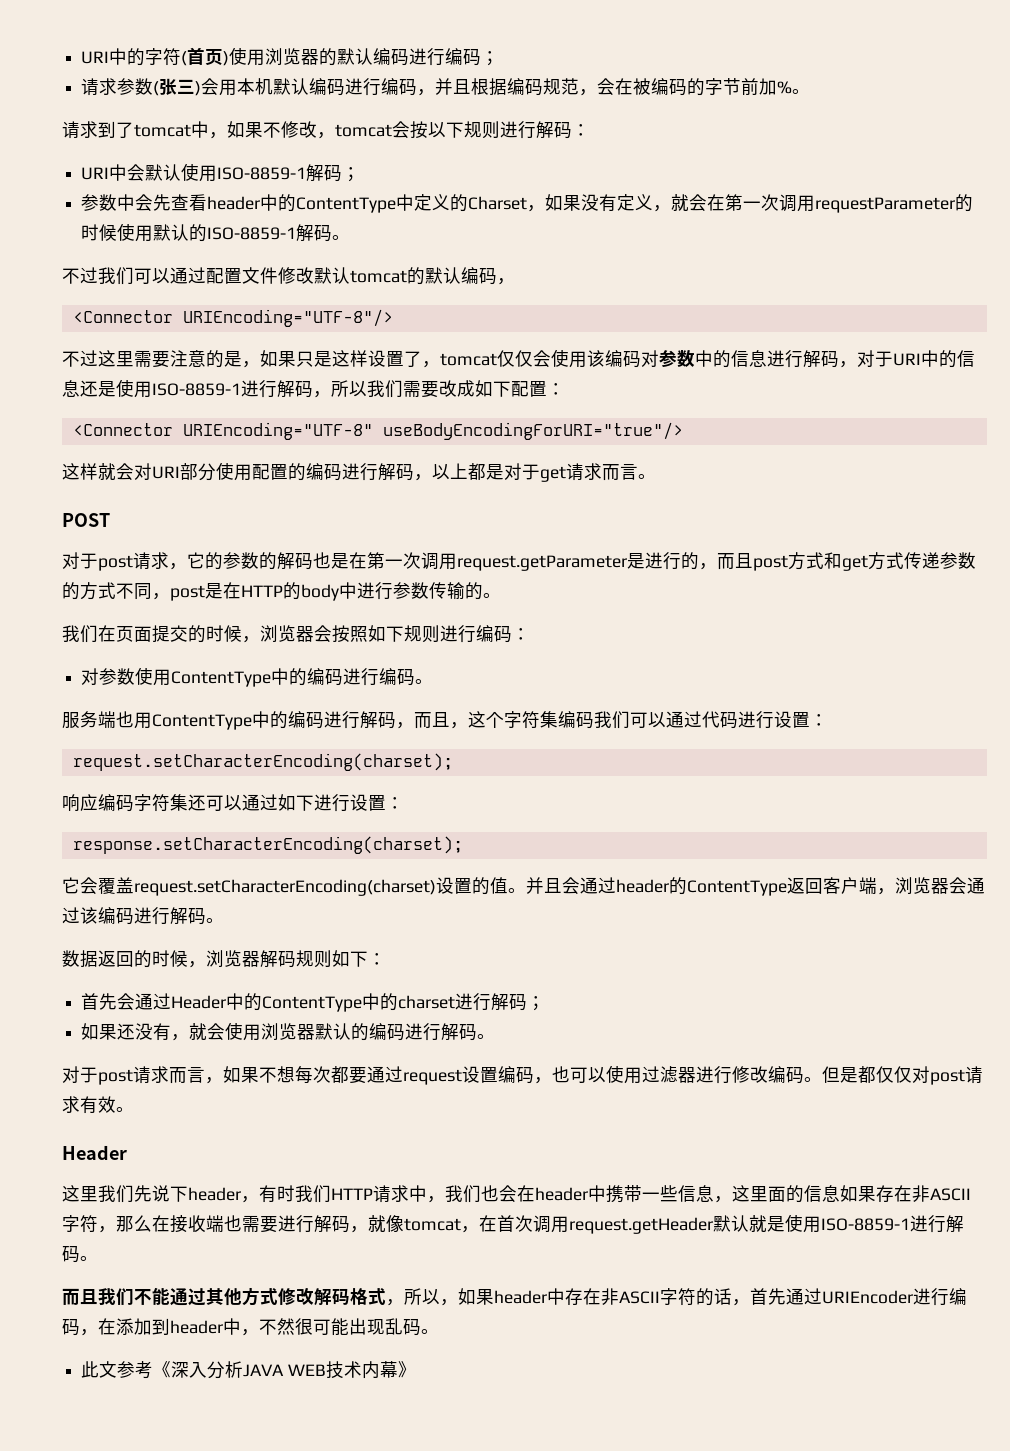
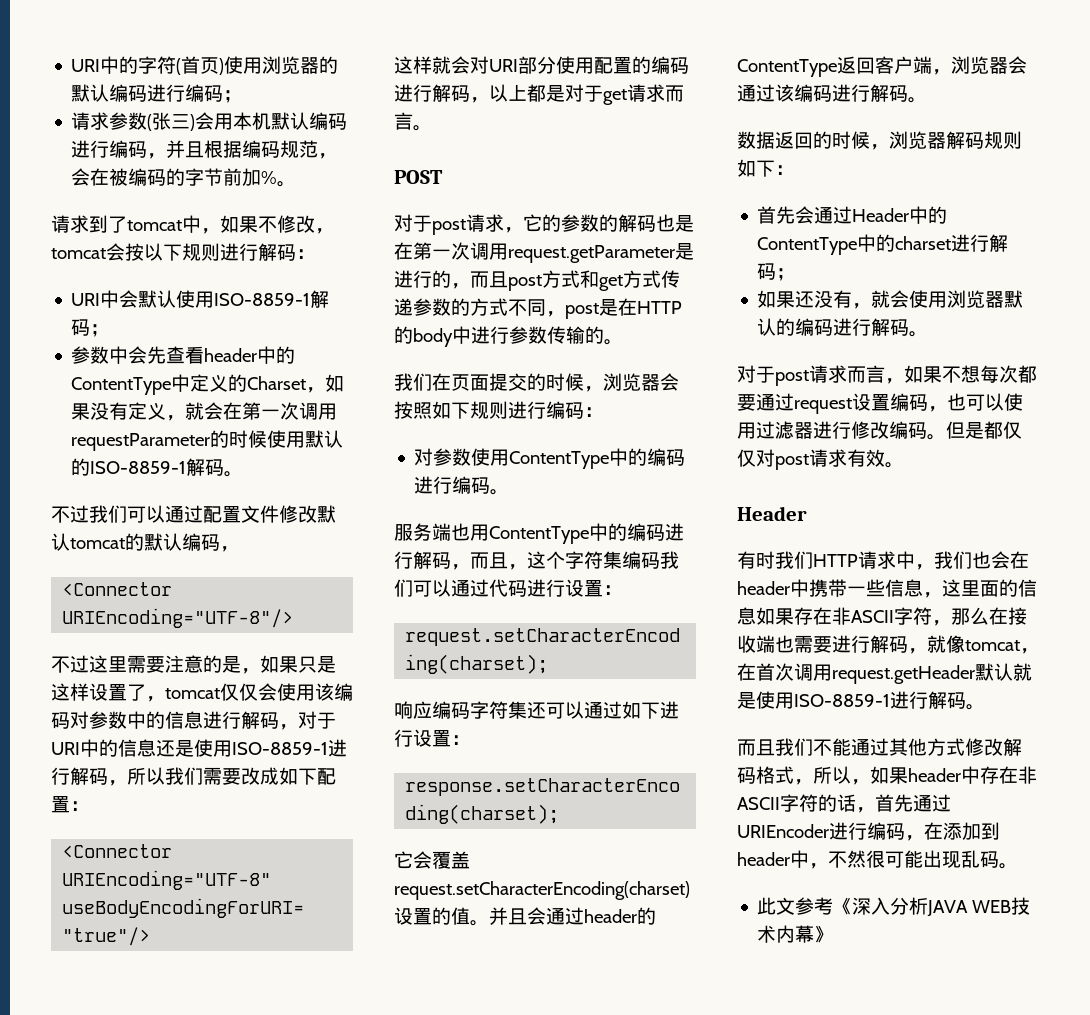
- 这里我们先说下header，有时我们HTTP请求中，我们也会在header中携带一些信息，这里面的信息如果存在非ASCII字符，那么在接收端也需要进行解码，就像tomcat，在首次调用request.getHeader默认就是使用ISO-8859-1进行解码。
+ 有时我们HTTP请求中，我们也会在header中携带一些信息，这里面的信息如果存在非ASCII字符，那么在接收端也需要进行解码，就像tomcat，在首次调用request.getHeader默认就是使用ISO-8859-1进行解码。

